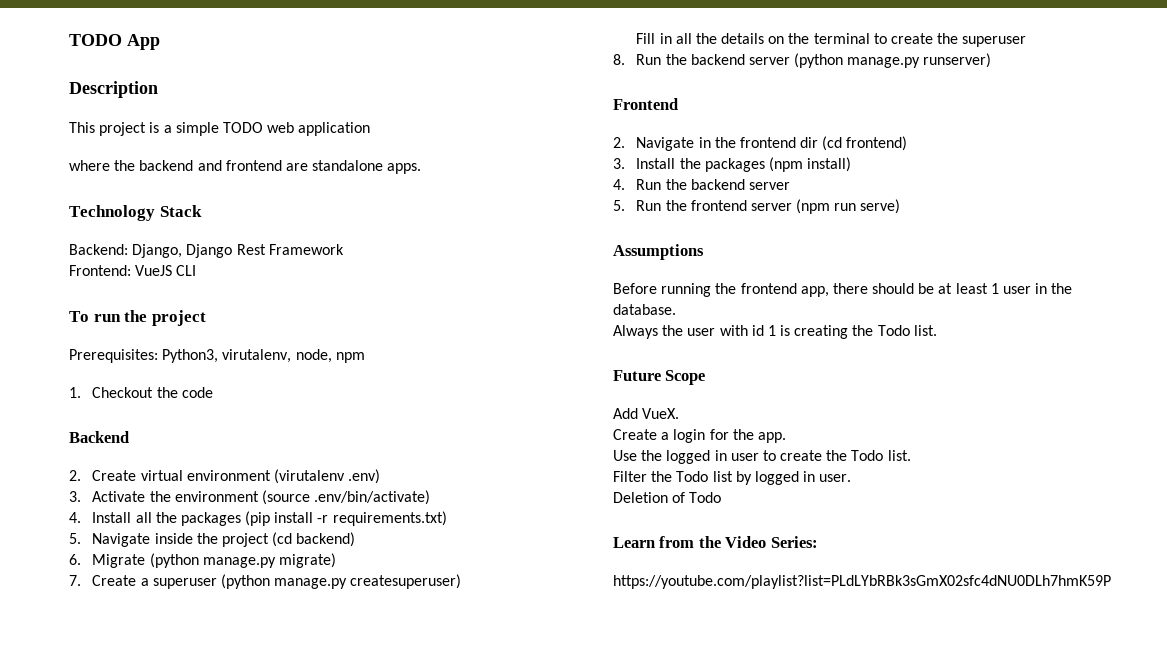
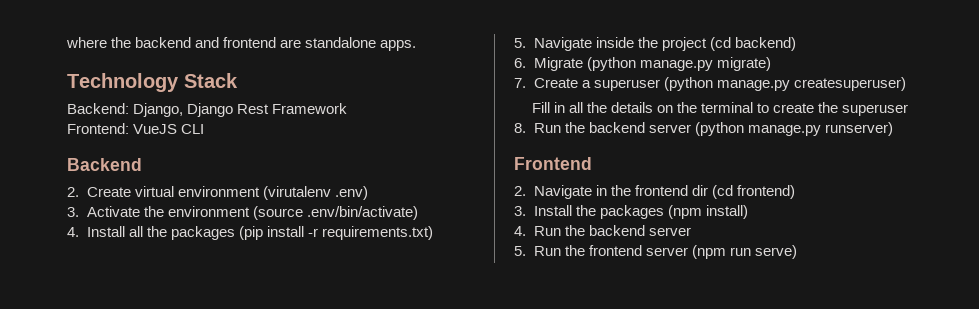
- TODO App
- Description
- This project is a simple TODO web application
- To run the project
- Prerequisites: Python3, virutalenv, node, npm
- 1. Checkout the code
- Assumptions
- Before running the frontend app, there should be at least 1 user in the database.
- Always the user with id 1 is creating the Todo list.
- Future Scope
- Add VueX.
- Create a login for the app.
- Use the logged in user to create the Todo list.
- Filter the Todo list by logged in user.
- Deletion of Todo
- Learn from the Video Series:
- https://youtube.com/playlist?list=PLdLYbRBk3sGmX02sfc4dNU0DLh7hmK59P

